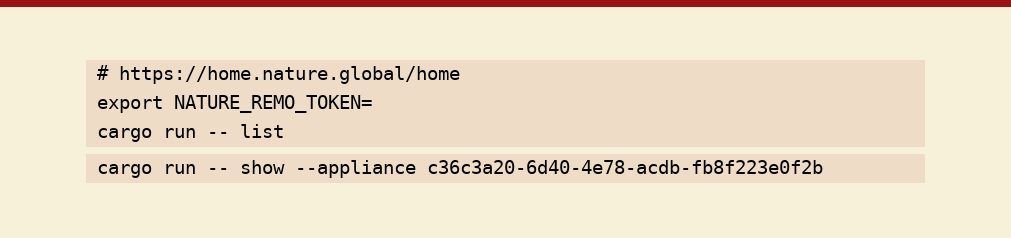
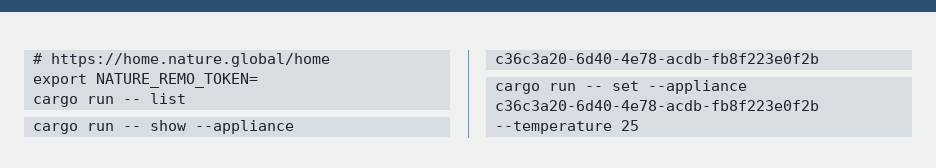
+ cargo run -- set --appliance c36c3a20-6d40-4e78-acdb-fb8f223e0f2b --temperature 25

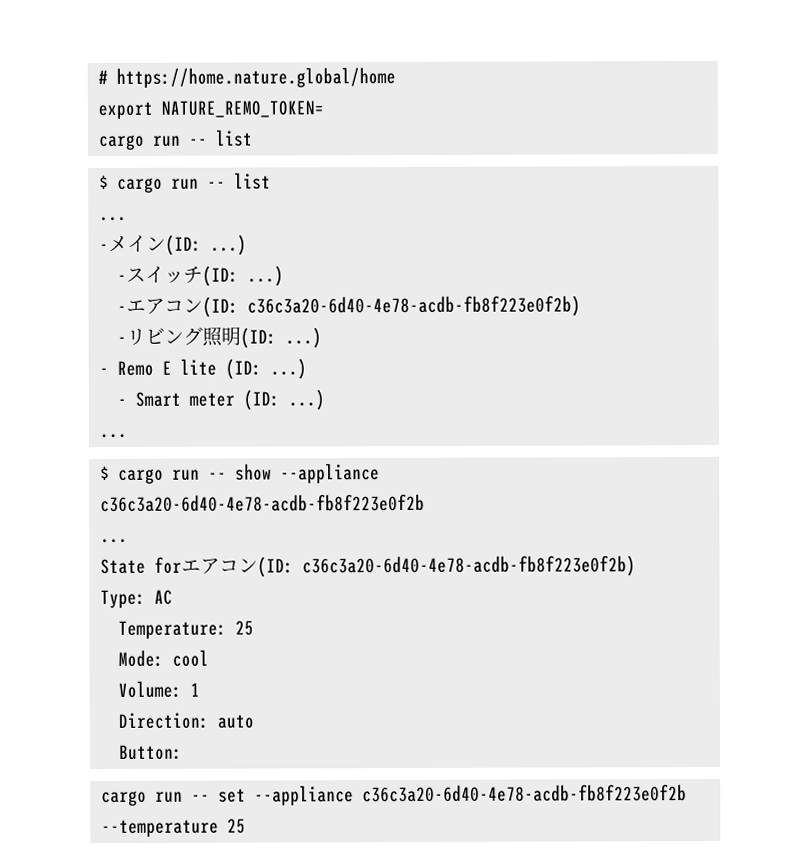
- cargo run -- show --appliance c36c3a20-6d40-4e78-acdb-fb8f223e0f2b
+ $ cargo run -- list
+ ...
+ -メイン(ID: ...)
+ -スイッチ(ID: ...)
+ -エアコン(ID: c36c3a20-6d40-4e78-acdb-fb8f223e0f2b)
+ -リビング照明(ID: ...)
+ - Remo E lite (ID: ...)
+ - Smart meter (ID: ...)
+ ...
+ $ cargo run -- show --appliance c36c3a20-6d40-4e78-acdb-fb8f223e0f2b
+ ...
+ State forエアコン(ID: c36c3a20-6d40-4e78-acdb-fb8f223e0f2b)
+ Type: AC
+ Temperature: 25
+ Mode: cool
+ Volume: 1
+ Direction: auto
+ Button:

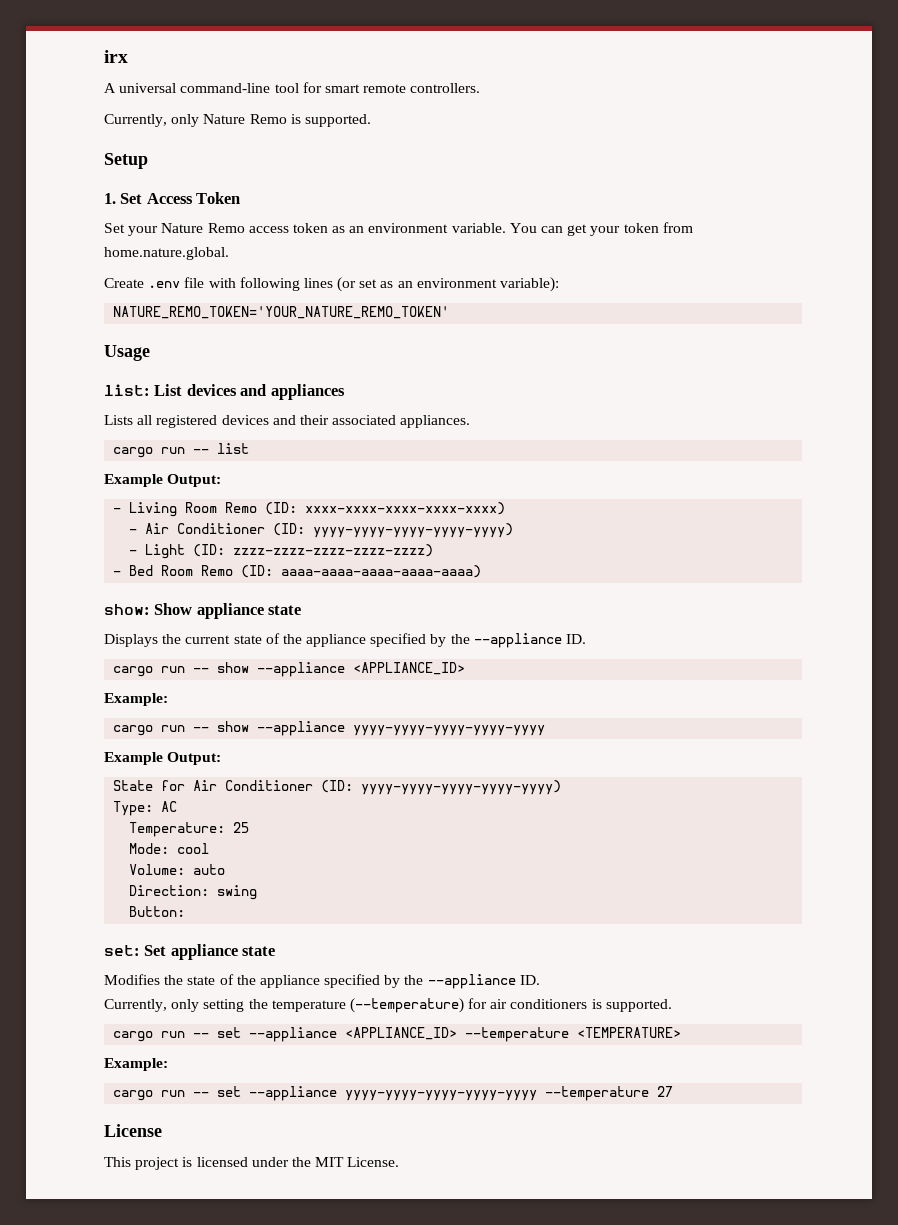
- # https://home.nature.global/home
- export NATURE_REMO_TOKEN=
+ irx
+ A universal command-line tool for smart remote controllers.
+ Currently, only Nature Remo is supported.
+ Setup
+ 1. Set Access Token
+ Set your Nature Remo access token as an environment variable. You can get your token from home.nature.global.
+ Create .env file with following lines (or set as an environment variable):
+ NATURE_REMO_TOKEN='YOUR_NATURE_REMO_TOKEN'
+ Usage
+ list: List devices and appliances
+ Lists all registered devices and their associated appliances.
  cargo run -- list
- $ cargo run -- list
- ...
- -メイン(ID: ...)
- -スイッチ(ID: ...)
- -エアコン(ID: c36c3a20-6d40-4e78-acdb-fb8f223e0f2b)
- -リビング照明(ID: ...)
- - Remo E lite (ID: ...)
- - Smart meter (ID: ...)
- ...
- $ cargo run -- show --appliance c36c3a20-6d40-4e78-acdb-fb8f223e0f2b
- ...
- State forエアコン(ID: c36c3a20-6d40-4e78-acdb-fb8f223e0f2b)
+ Example Output:
+ - Living Room Remo (ID: xxxx-xxxx-xxxx-xxxx-xxxx)
+ - Air Conditioner (ID: yyyy-yyyy-yyyy-yyyy-yyyy)
+ - Light (ID: zzzz-zzzz-zzzz-zzzz-zzzz)
+ - Bed Room Remo (ID: aaaa-aaaa-aaaa-aaaa-aaaa)
+ show: Show appliance state
+ Displays the current state of the appliance specified by the --appliance ID.
+ cargo run -- show --appliance <APPLIANCE_ID>
+ Example:
+ cargo run -- show --appliance yyyy-yyyy-yyyy-yyyy-yyyy
+ Example Output:
+ State for Air Conditioner (ID: yyyy-yyyy-yyyy-yyyy-yyyy)
- Volume: 1
+ Volume: auto
- Direction: auto
+ Direction: swing
- cargo run -- set --appliance c36c3a20-6d40-4e78-acdb-fb8f223e0f2b --temperature 25
+ set: Set appliance state
+ Modifies the state of the appliance specified by the --appliance ID.
+ Currently, only setting the temperature (--temperature) for air conditioners is supported.
+ cargo run -- set --appliance <APPLIANCE_ID> --temperature <TEMPERATURE>
+ Example:
+ cargo run -- set --appliance yyyy-yyyy-yyyy-yyyy-yyyy --temperature 27
+ License
+ This project is licensed under the MIT License.

